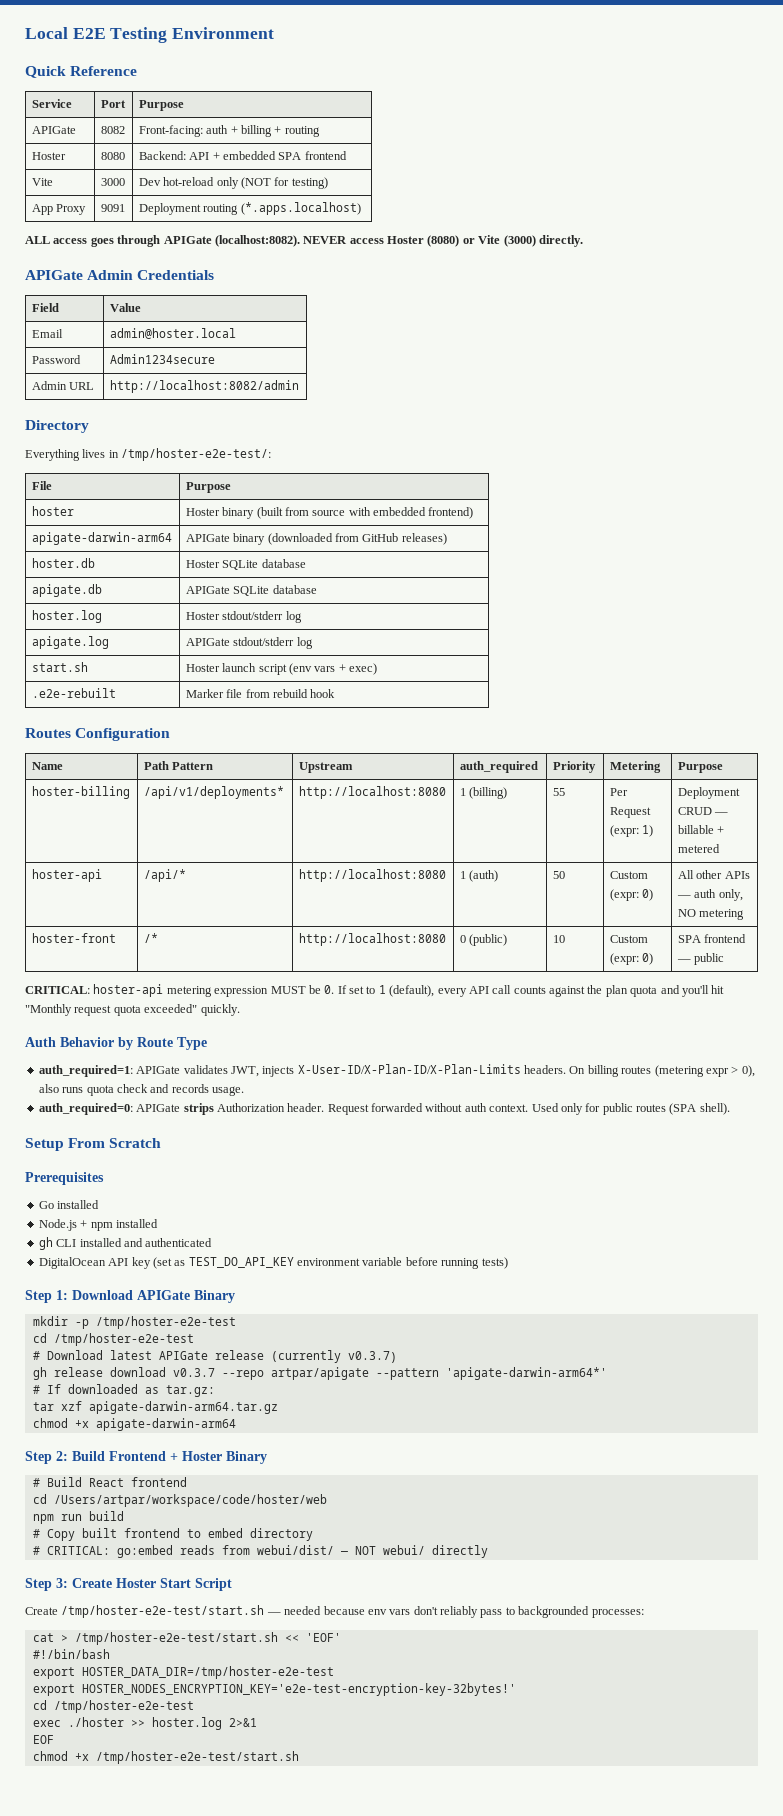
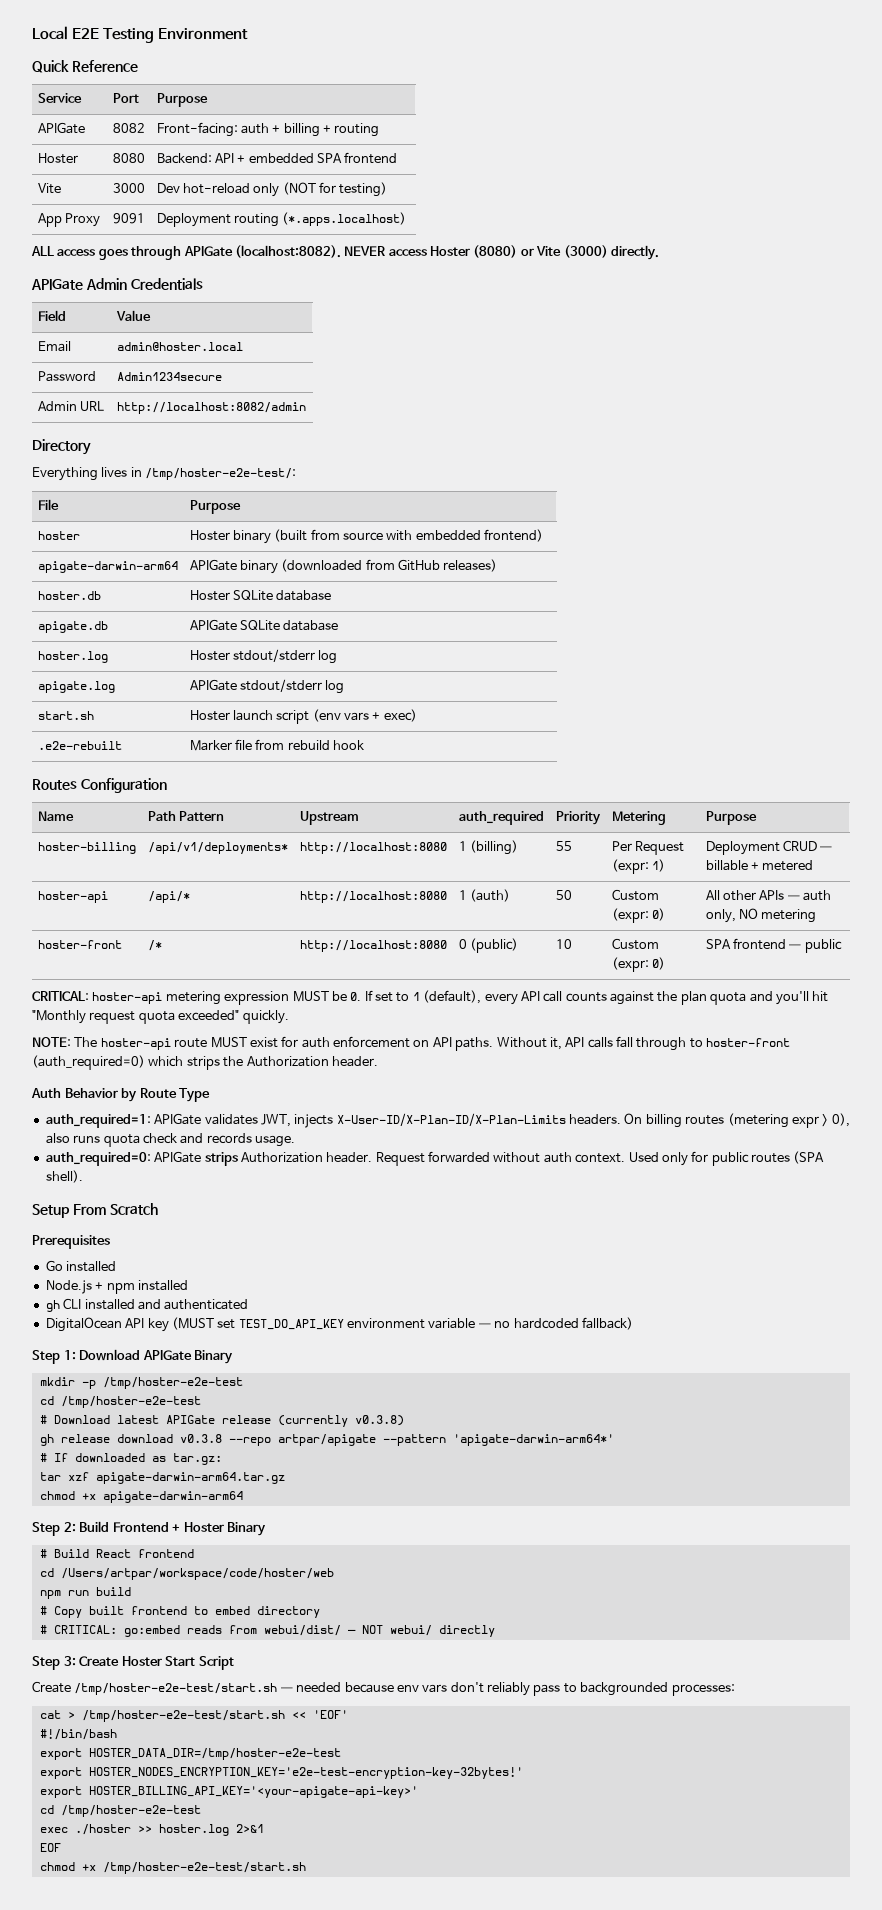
+ NOTE: The hoster-api route MUST exist for auth enforcement on API paths. Without it, API calls fall through to hoster-front (auth_required=0) which strips the Authorization header.
- DigitalOcean API key (set as TEST_DO_API_KEY environment variable before running tests)
+ DigitalOcean API key (MUST set TEST_DO_API_KEY environment variable — no hardcoded fallback)
- # Download latest APIGate release (currently v0.3.7)
+ # Download latest APIGate release (currently v0.3.8)
- gh release download v0.3.7 --repo artpar/apigate --pattern 'apigate-darwin-arm64*'
+ gh release download v0.3.8 --repo artpar/apigate --pattern 'apigate-darwin-arm64*'
+ export HOSTER_BILLING_API_KEY='<your-apigate-api-key>'

